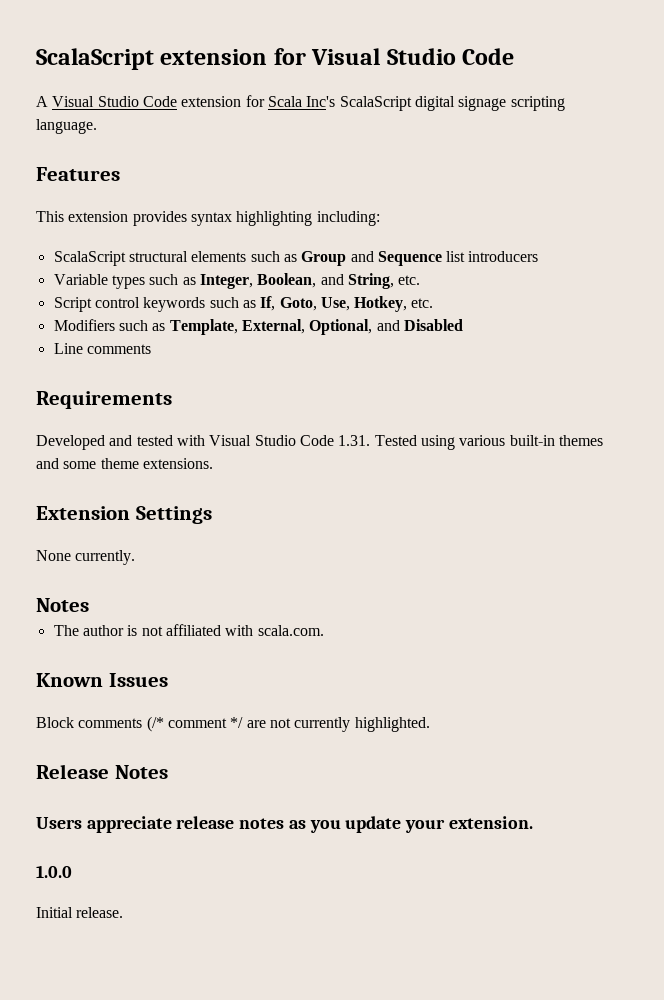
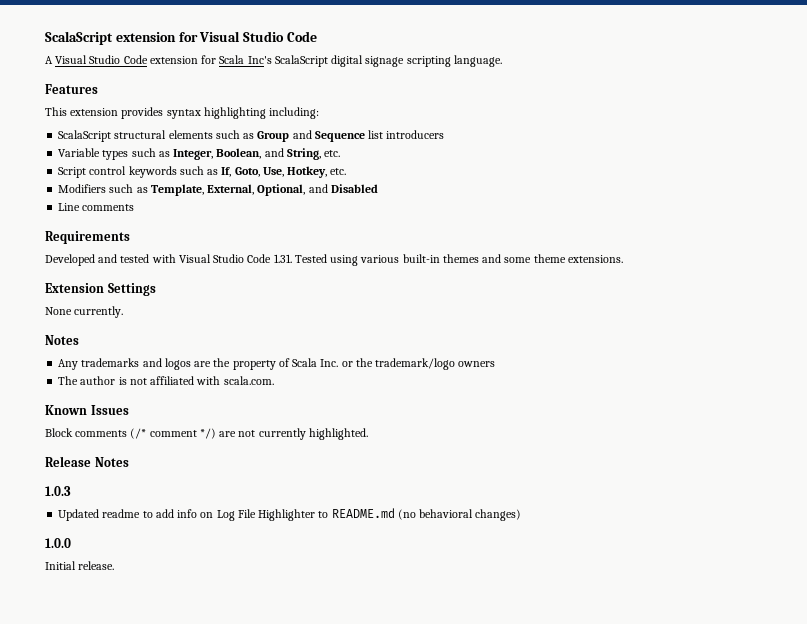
+ Any trademarks and logos are the property of Scala Inc. or the trademark/logo owners
- Block comments (/* comment */ are not currently highlighted.
+ Block comments (/* comment */) are not currently highlighted.
- Users appreciate release notes as you update your extension.
+ 1.0.3
+ Updated readme to add info on Log File Highlighter to README.md (no behavioral changes)

